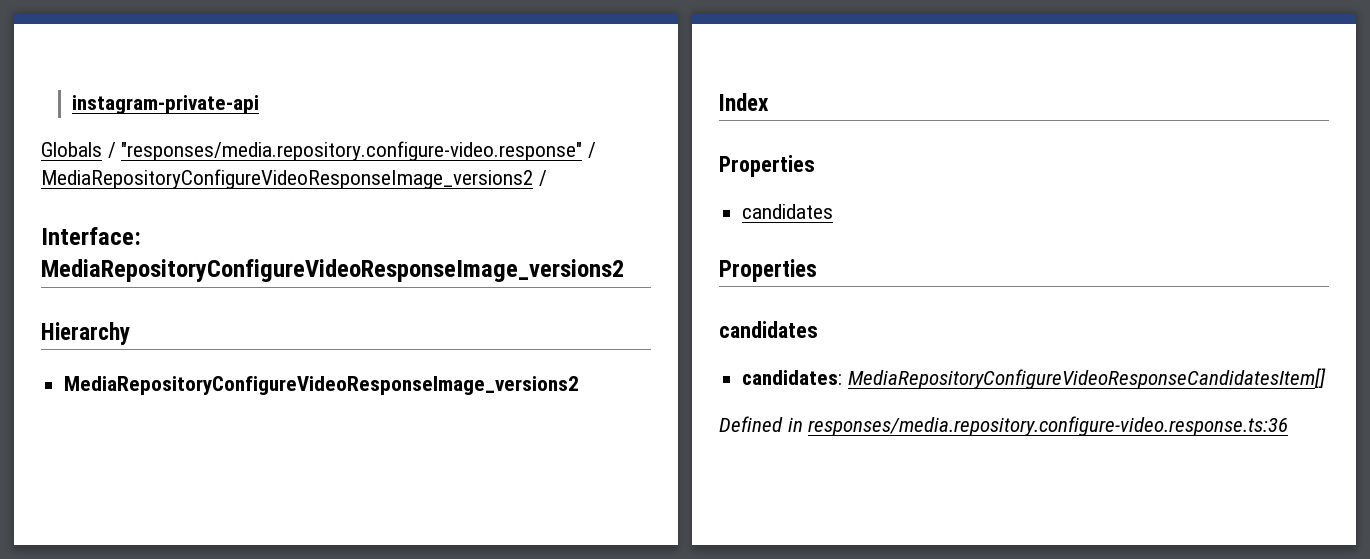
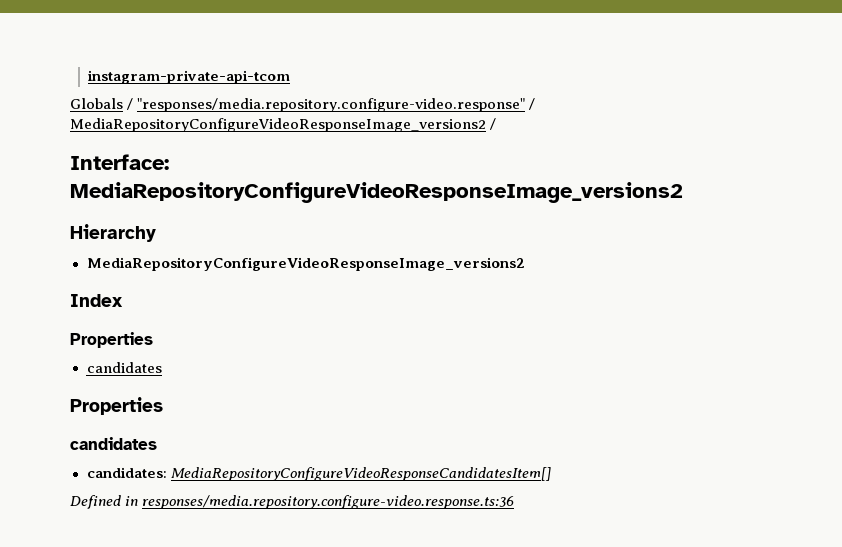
- instagram-private-api
+ instagram-private-api-tcom

